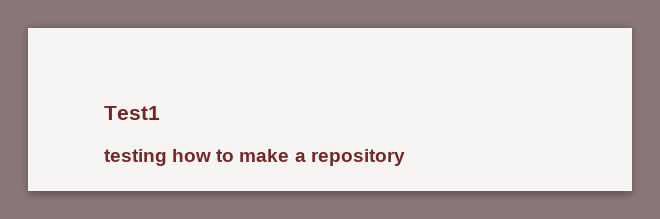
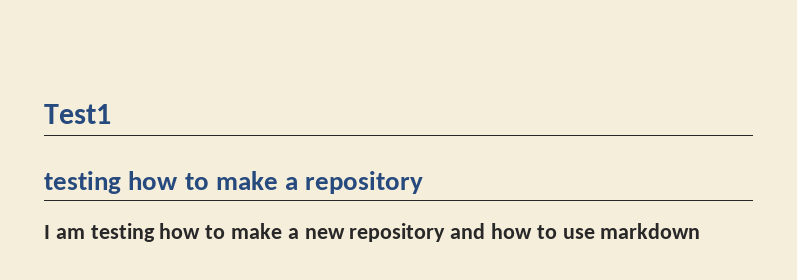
+ I am testing how to make a new repository and how to use markdown

